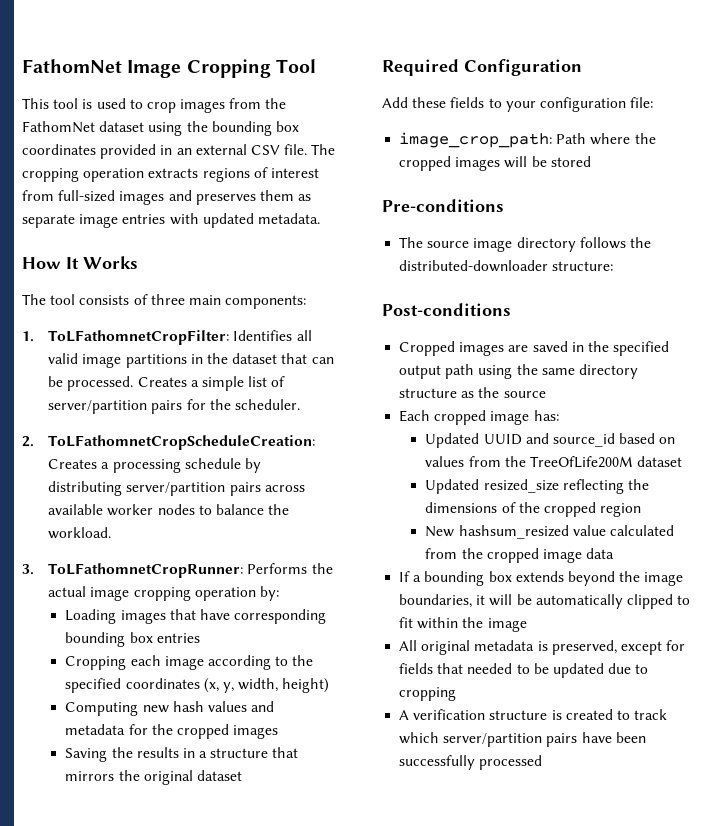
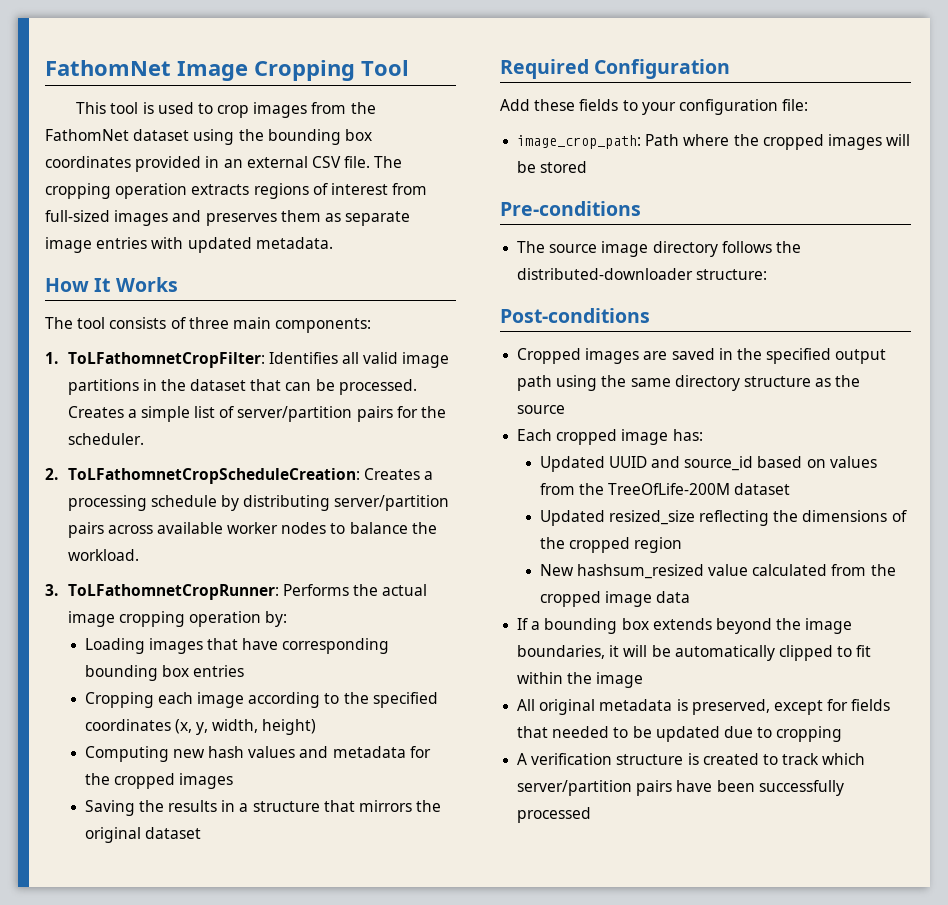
- Updated UUID and source_id based on values from the TreeOfLife200M dataset
+ Updated UUID and source_id based on values from the TreeOfLife-200M dataset

